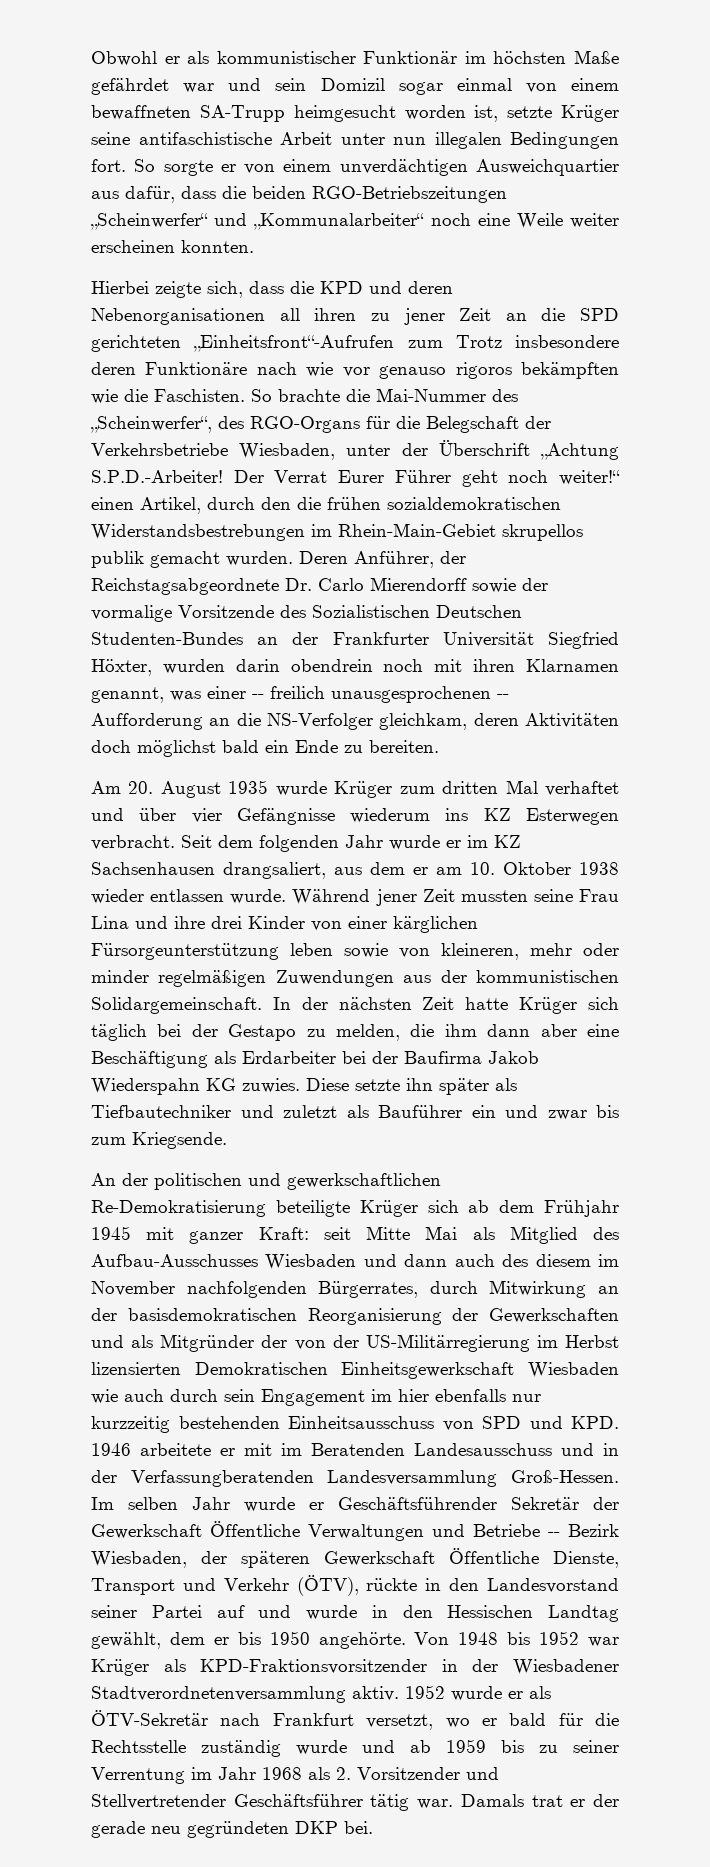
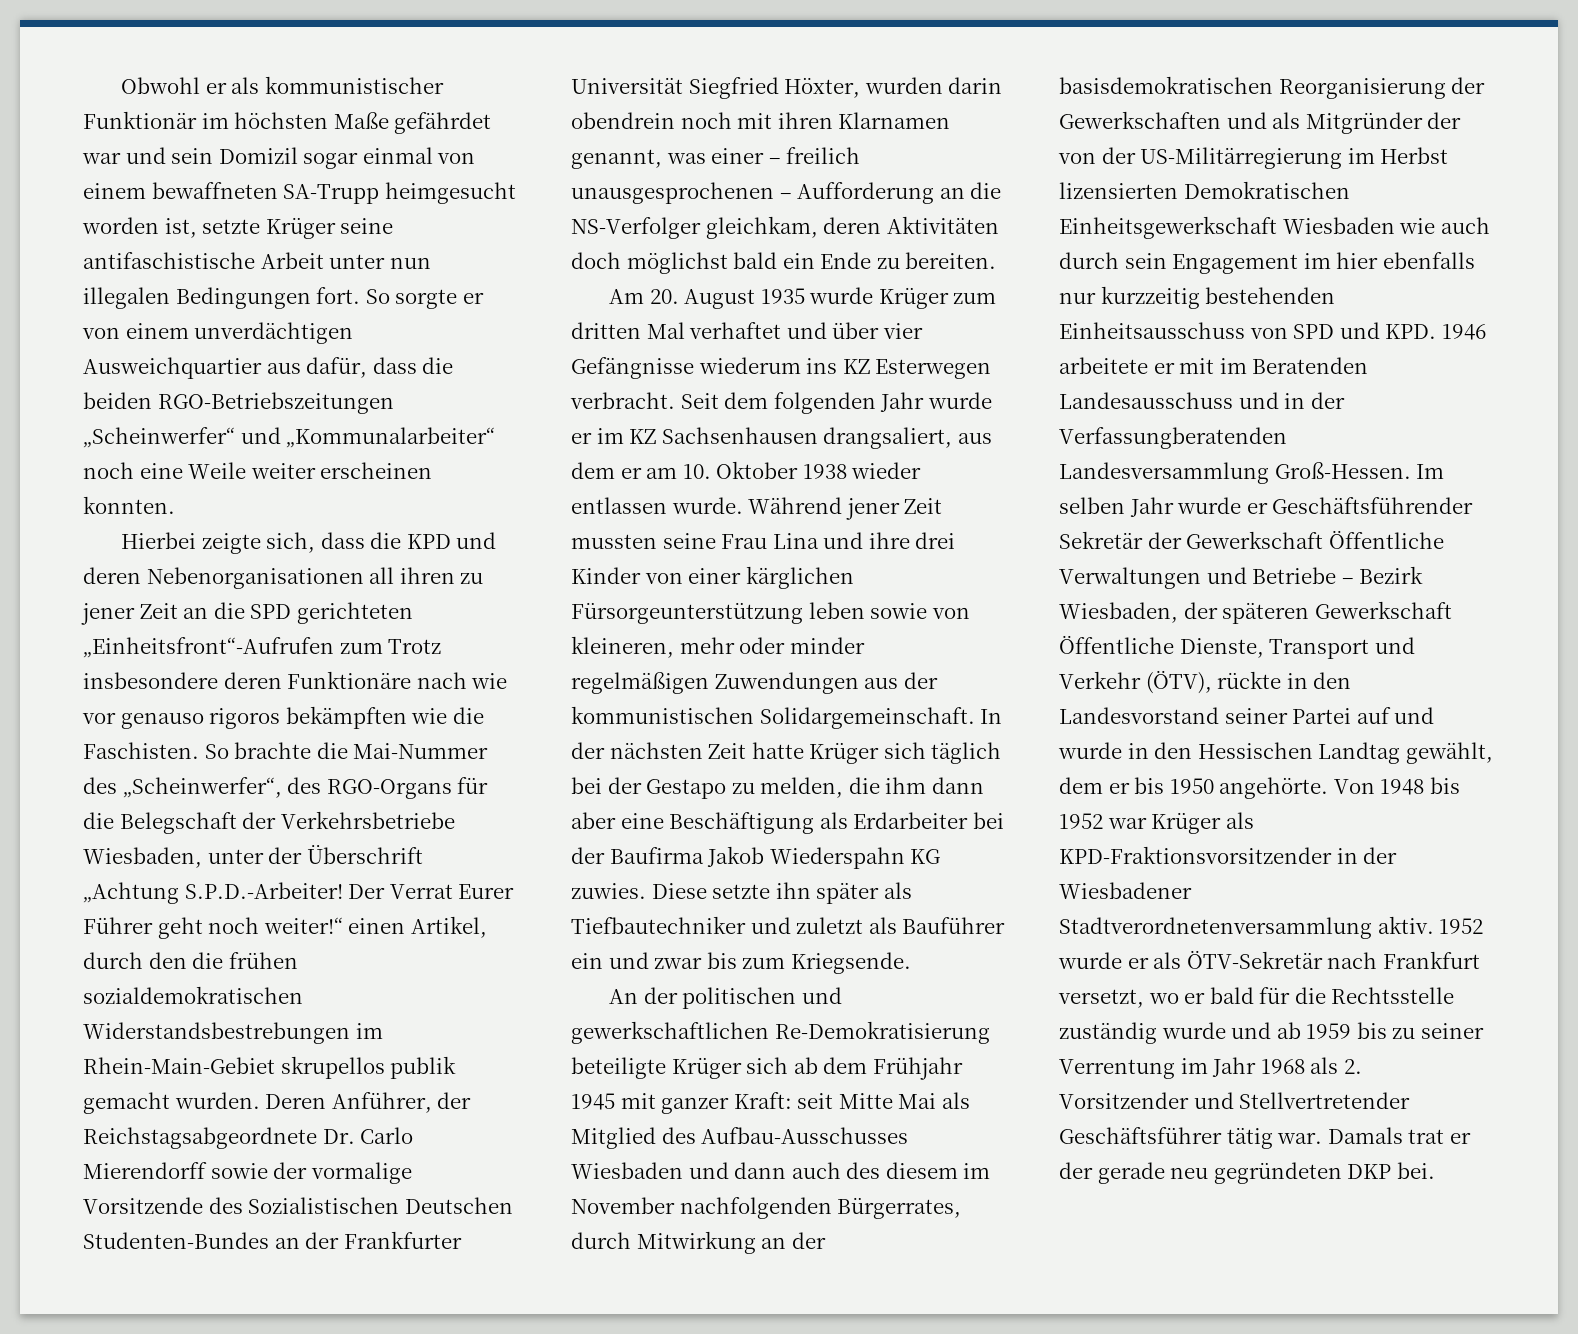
- Deren Anführer, der Reichstagsabgeordnete Dr. Carlo Mierendorff sowie der vormalige Vorsitzende des Sozialistischen Deutschen Studenten-Bundes an der Frankfurter Universität Siegfried Höxter, wurden darin obendrein noch mit ihren Klarnamen genannt, was einer -- freilich unausgesprochenen -- Aufforderung an die NS-Verfolger gleichkam, deren Aktivitäten doch möglichst bald ein Ende zu bereiten.
+ Deren Anführer, der Reichstagsabgeordnete Dr. Carlo Mierendorff sowie der vormalige Vorsitzende des Sozialistischen Deutschen Studenten-Bundes an der Frankfurter Universität Siegfried Höxter, wurden darin obendrein noch mit ihren Klarnamen genannt, was einer – freilich unausgesprochenen – Aufforderung an die NS-Verfolger gleichkam, deren Aktivitäten doch möglichst bald ein Ende zu bereiten.
- Im selben Jahr wurde er Geschäftsführender Sekretär der Gewerkschaft Öffentliche Verwaltungen und Betriebe -- Bezirk Wiesbaden, der späteren Gewerkschaft Öffentliche Dienste, Transport und Verkehr (ÖTV), rückte in den Landesvorstand seiner Partei auf und wurde in den Hessischen Landtag gewählt, dem er bis 1950 angehörte.
+ Im selben Jahr wurde er Geschäftsführender Sekretär der Gewerkschaft Öffentliche Verwaltungen und Betriebe – Bezirk Wiesbaden, der späteren Gewerkschaft Öffentliche Dienste, Transport und Verkehr (ÖTV), rückte in den Landesvorstand seiner Partei auf und wurde in den Hessischen Landtag gewählt, dem er bis 1950 angehörte.

